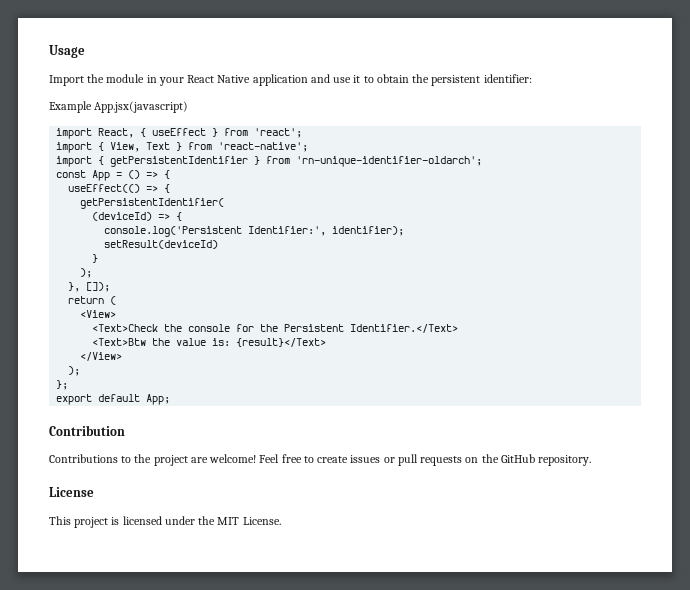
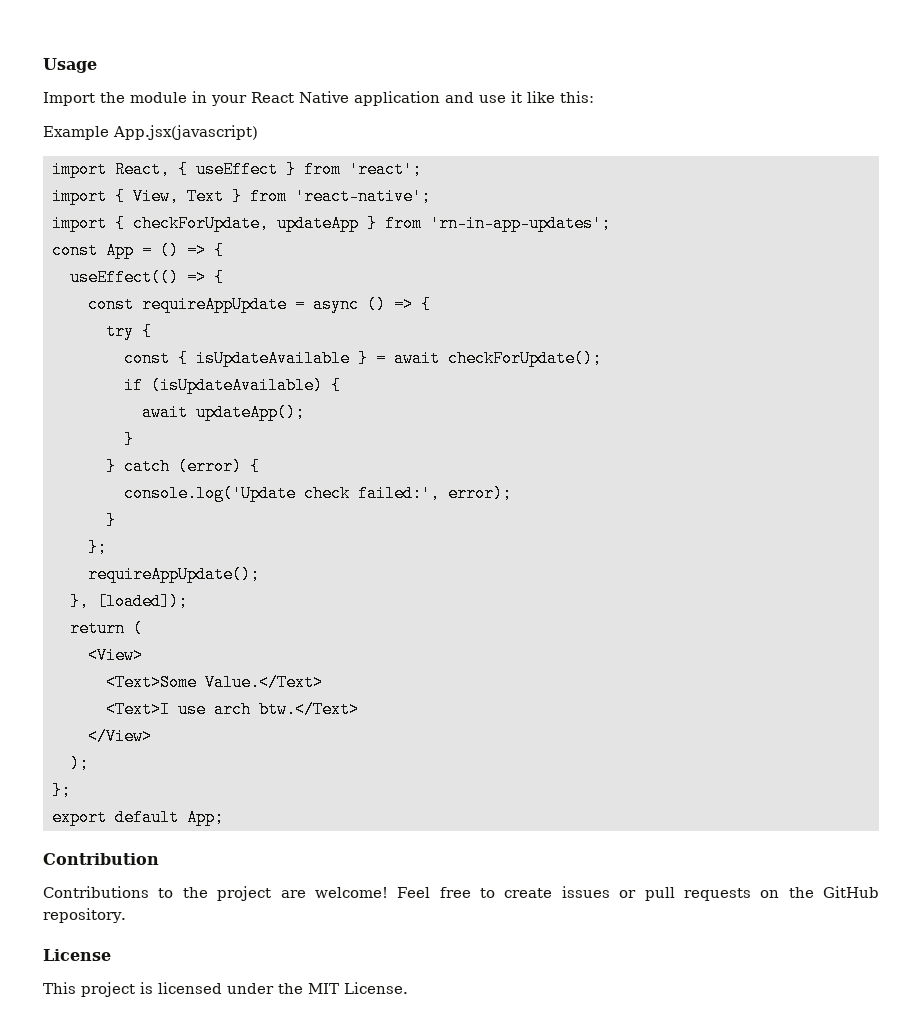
- Import the module in your React Native application and use it to obtain the persistent identifier:
+ Import the module in your React Native application and use it like this:
- import { getPersistentIdentifier } from 'rn-unique-identifier-oldarch';
+ import { checkForUpdate, updateApp } from 'rn-in-app-updates';
- getPersistentIdentifier(
- (deviceId) => {
- console.log('Persistent Identifier:', identifier);
- setResult(deviceId)
+ const requireAppUpdate = async () => {
+ try {
+ const { isUpdateAvailable } = await checkForUpdate();
+ if (isUpdateAvailable) {
+ await updateApp();
  }
- );
+ } catch (error) {
+ console.log('Update check failed:', error);
+ }
+ };
+ requireAppUpdate();
- }, []);
+ }, [loaded]);
- <Text>Check the console for the Persistent Identifier.</Text>
- <Text>Btw the value is: {result}</Text>
+ <Text>Some Value.</Text>
+ <Text>I use arch btw.</Text>

